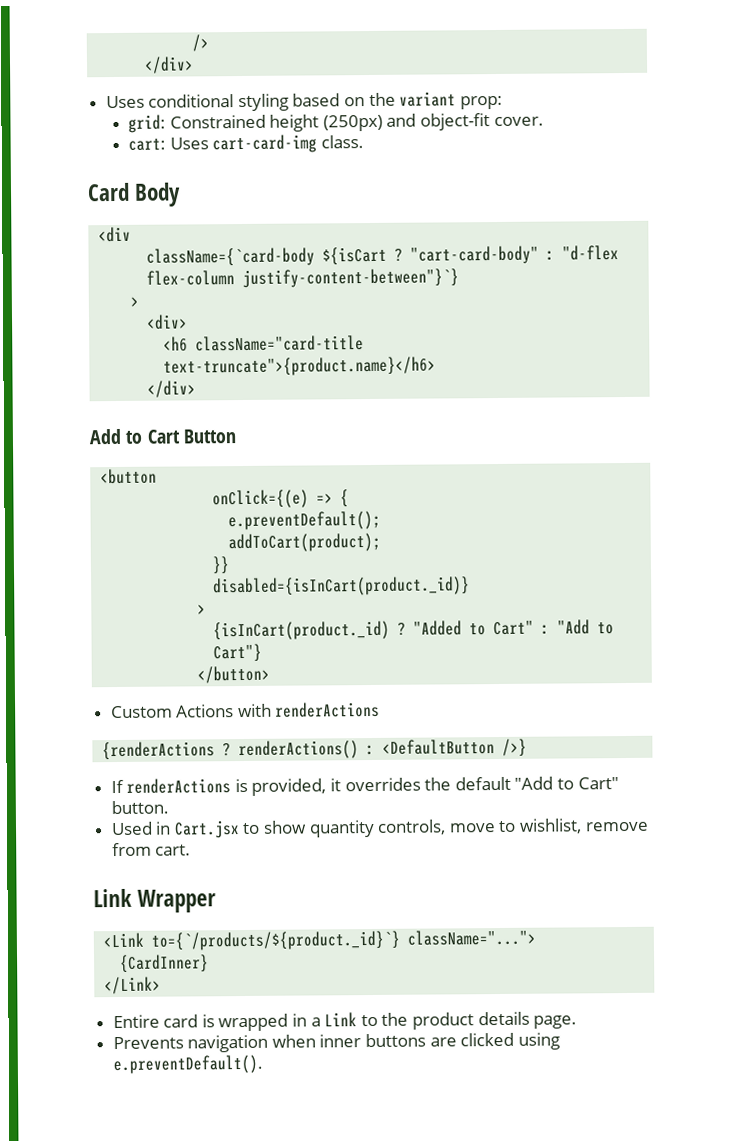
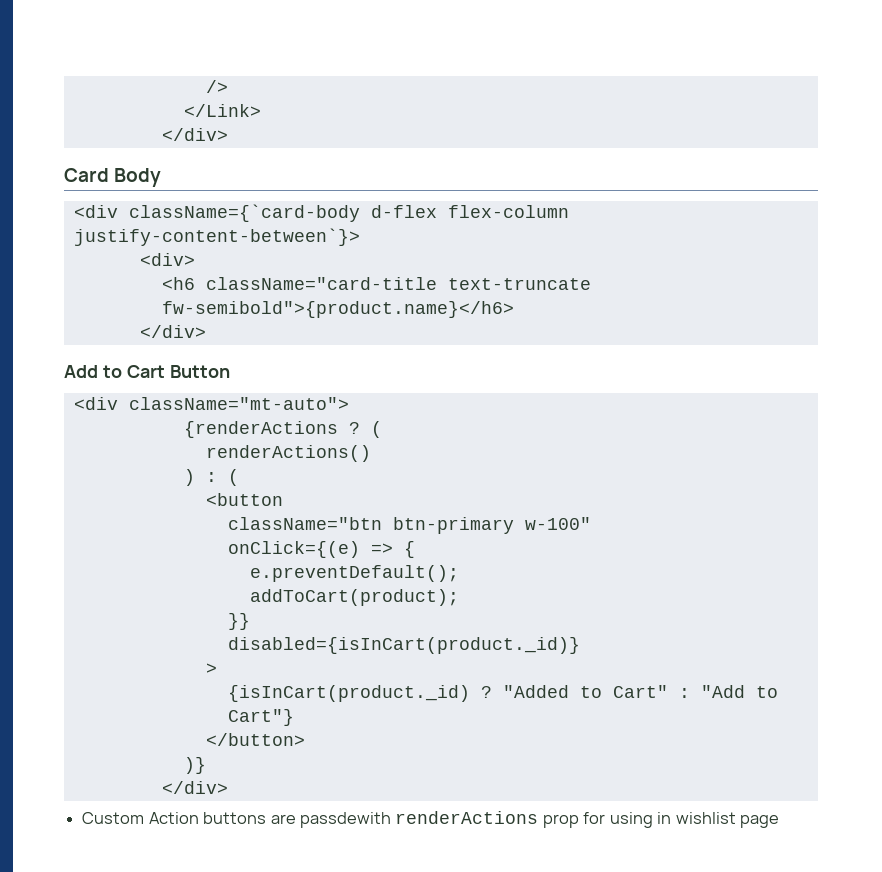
  />
+ </Link>
  </div>
- Uses conditional styling based on the variant prop:
- grid: Constrained height (250px) and object-fit cover.
- cart: Uses cart-card-img class.
  Card Body
- <div
- className={`card-body ${isCart ? "cart-card-body" : "d-flex flex-column justify-content-between"}`}
- >
+ <div className={`card-body d-flex flex-column justify-content-between`}>
- <h6 className="card-title text-truncate">{product.name}</h6>
+ <h6 className="card-title text-truncate fw-semibold">{product.name}</h6>
+ <div className="mt-auto">
+ {renderActions ? (
+ renderActions()
+ ) : (
  <button
+ className="btn btn-primary w-100"
+ )}
+ </div>
- Custom Actions with renderActions
- {renderActions ? renderActions() : <DefaultButton />}
- If renderActions is provided, it overrides the default "Add to Cart" button.
- Used in Cart.jsx to show quantity controls, move to wishlist, remove from cart.
- Link Wrapper
- <Link to={`/products/${product._id}`} className="...">
- {CardInner}
- </Link>
- Entire card is wrapped in a Link to the product details page.
- Prevents navigation when inner buttons are clicked using e.preventDefault().
+ Custom Action buttons are passdewith renderActions prop for using in wishlist page

